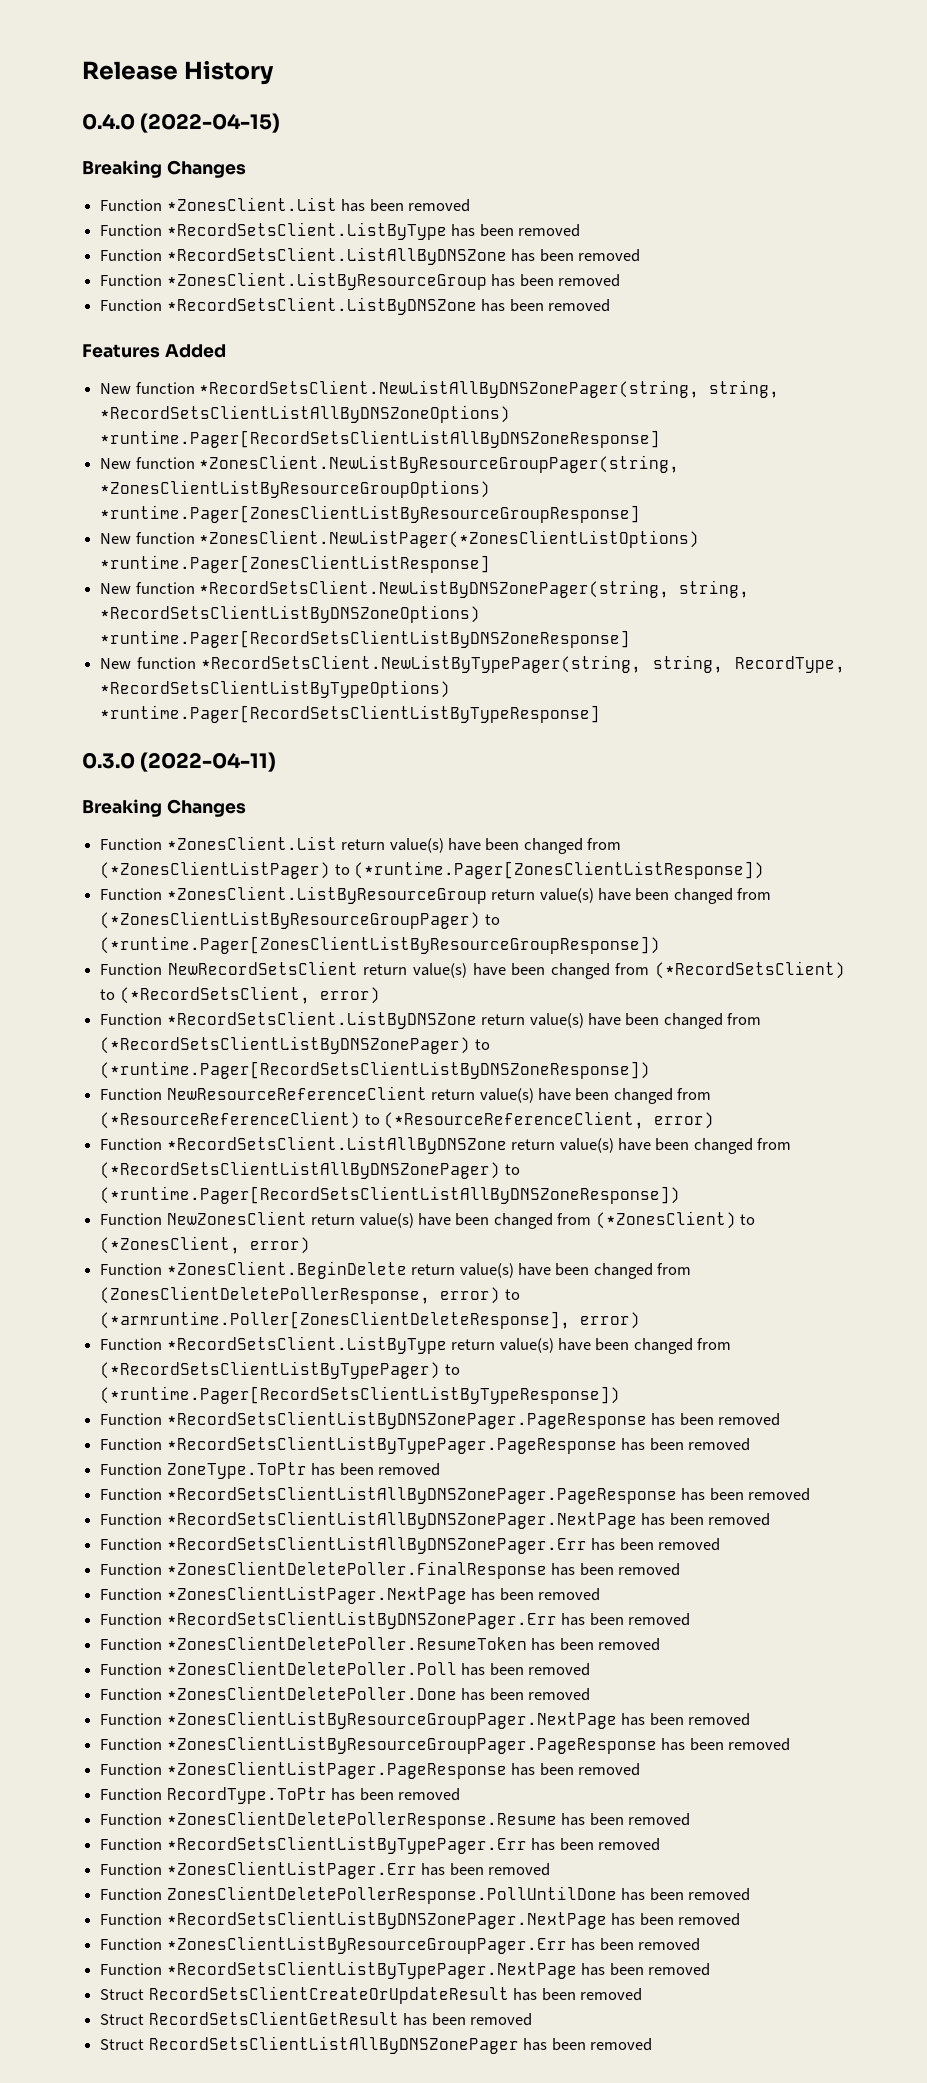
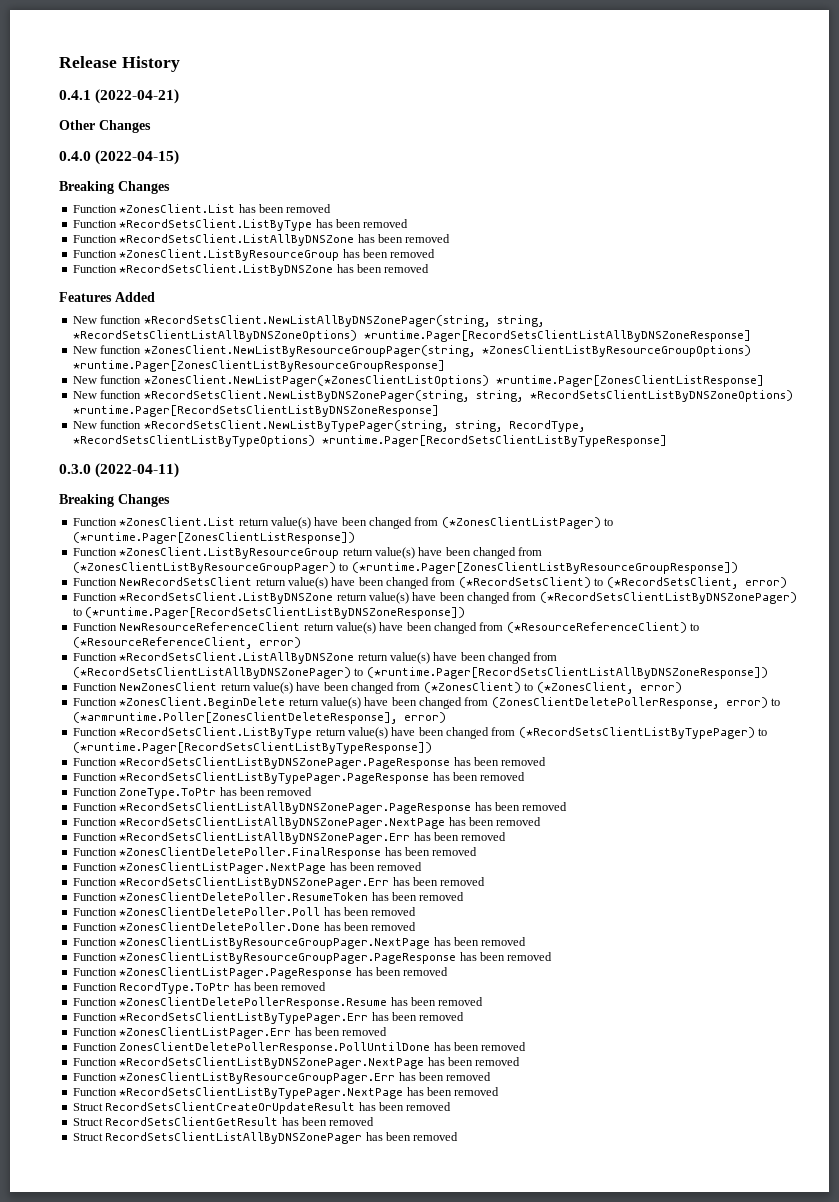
+ 0.4.1 (2022-04-21)
+ Other Changes

